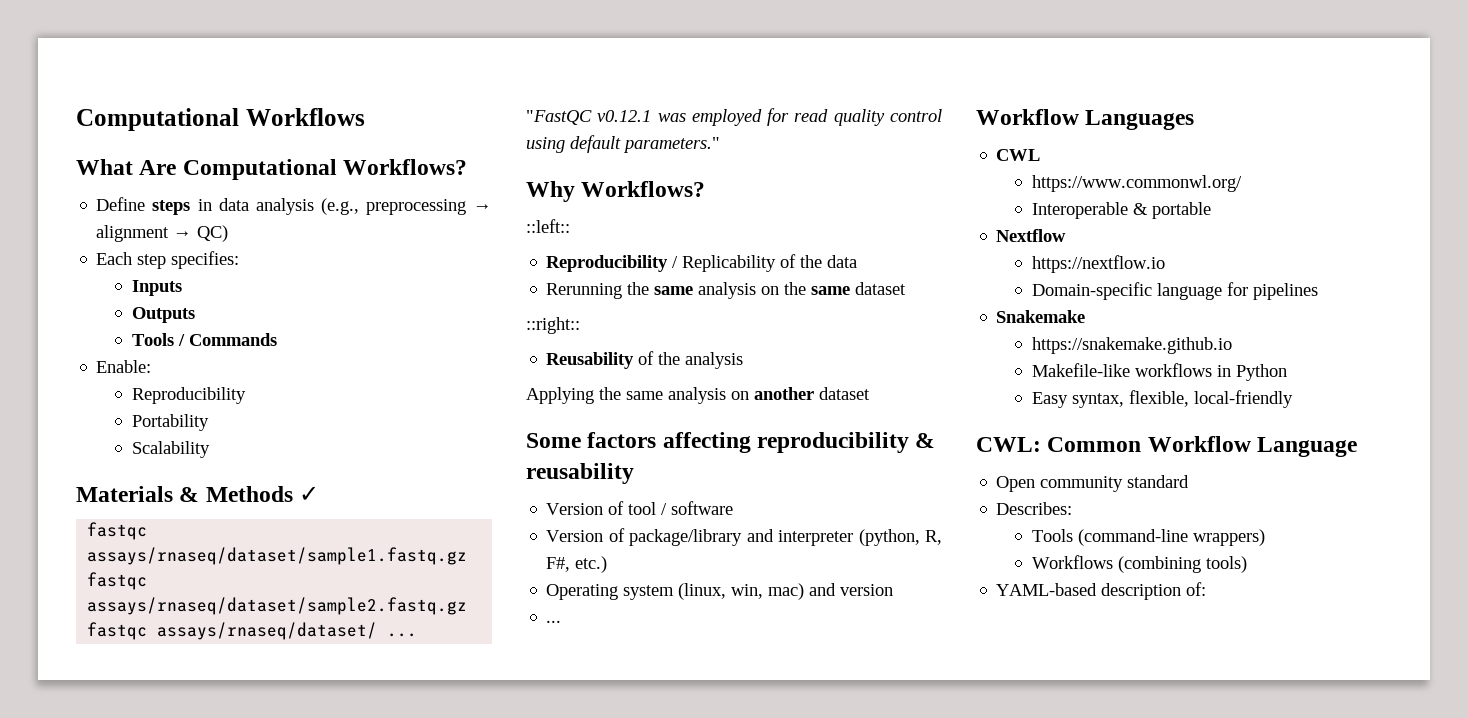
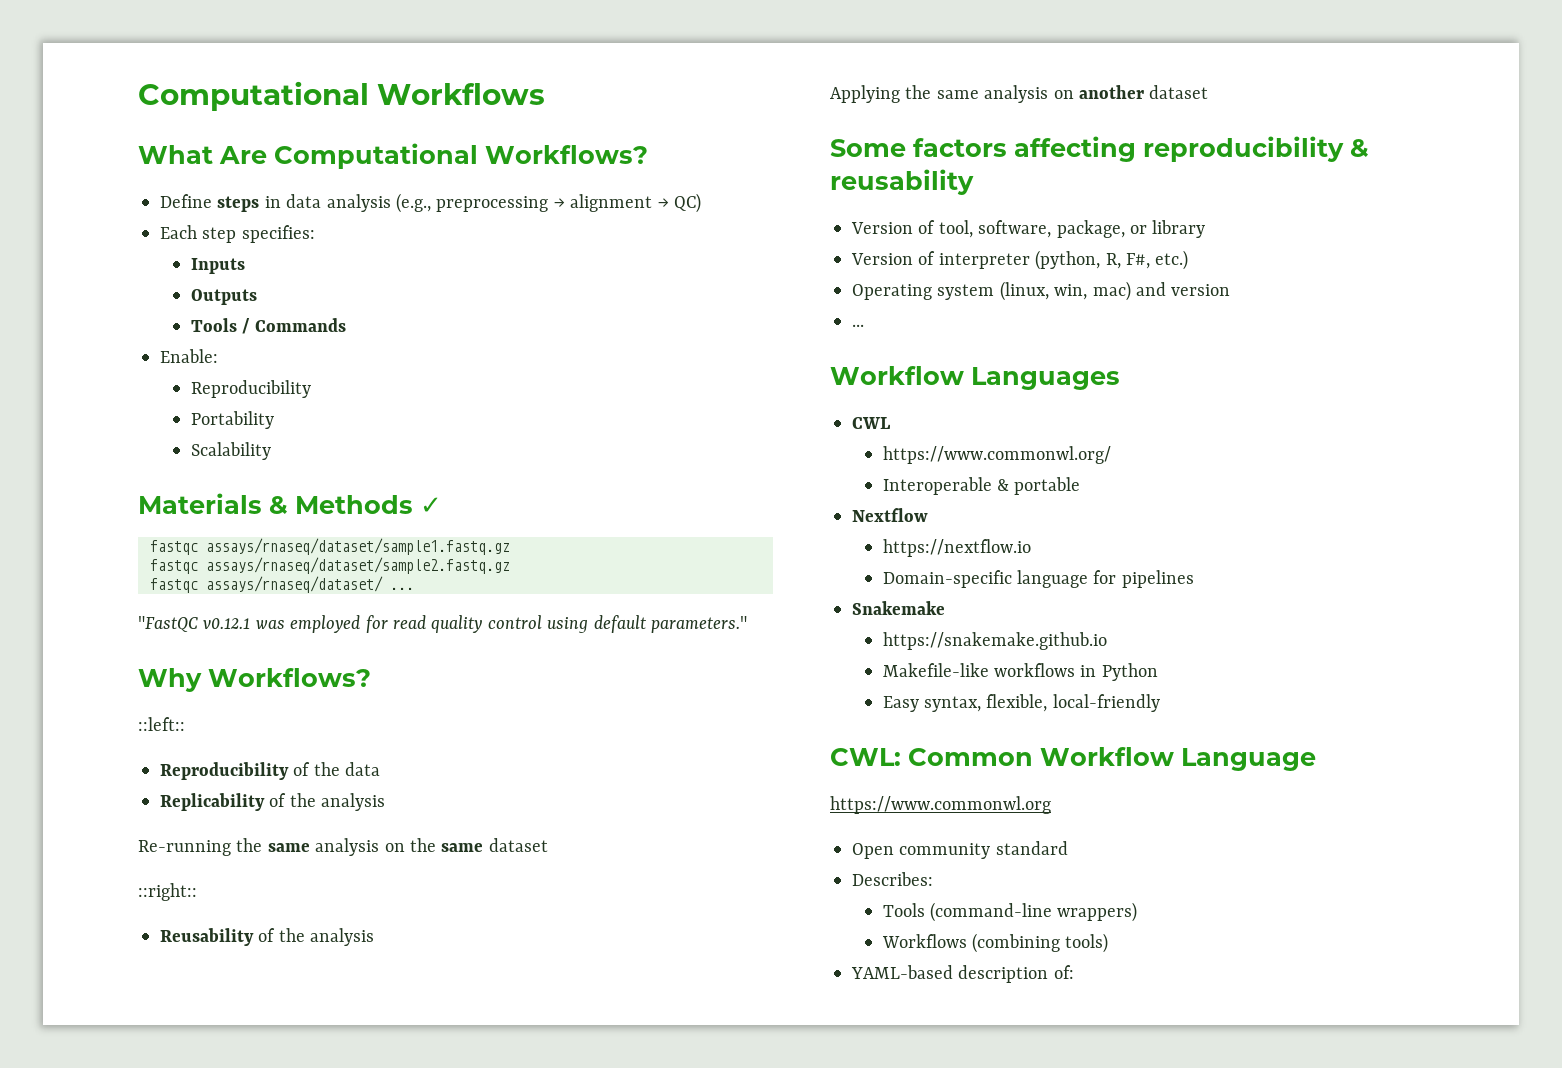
- Reproducibility / Replicability of the data
+ Reproducibility of the data
- Rerunning the same analysis on the same dataset
+ Replicability of the analysis
+ Re-running the same analysis on the same dataset
- Version of tool / software
- Version of package/library and interpreter (python, R, F#, etc.)
+ Version of tool, software, package, or library
+ Version of interpreter (python, R, F#, etc.)
+ https://www.commonwl.org

